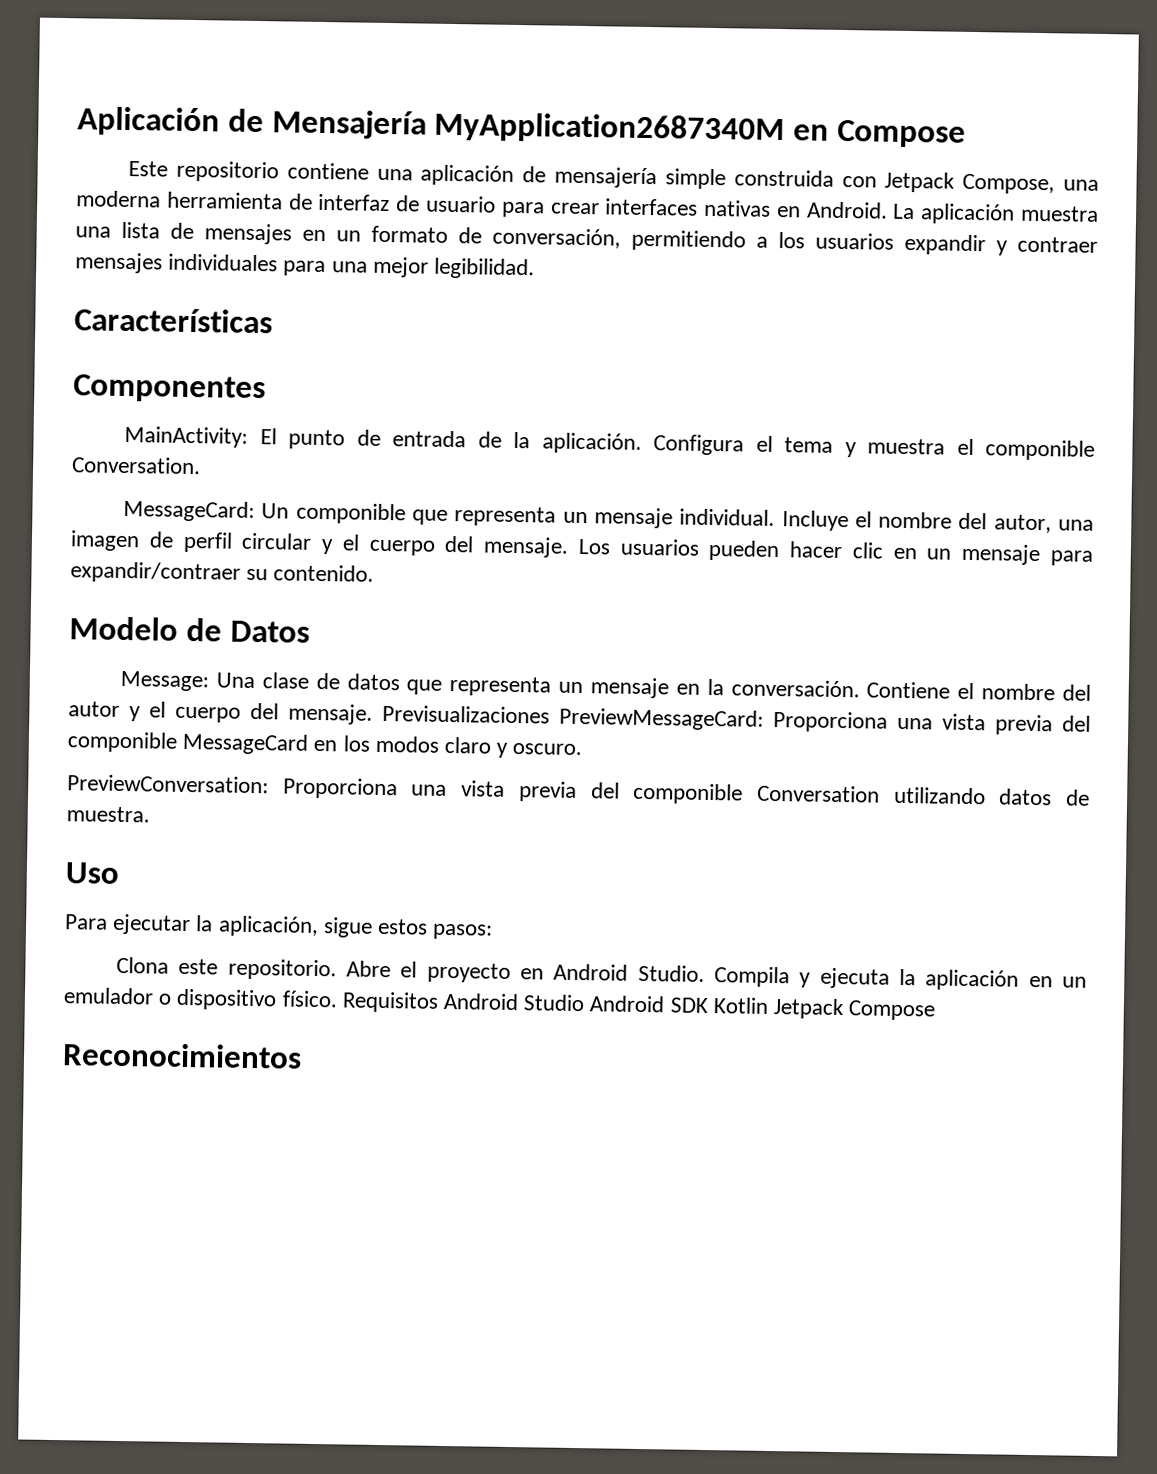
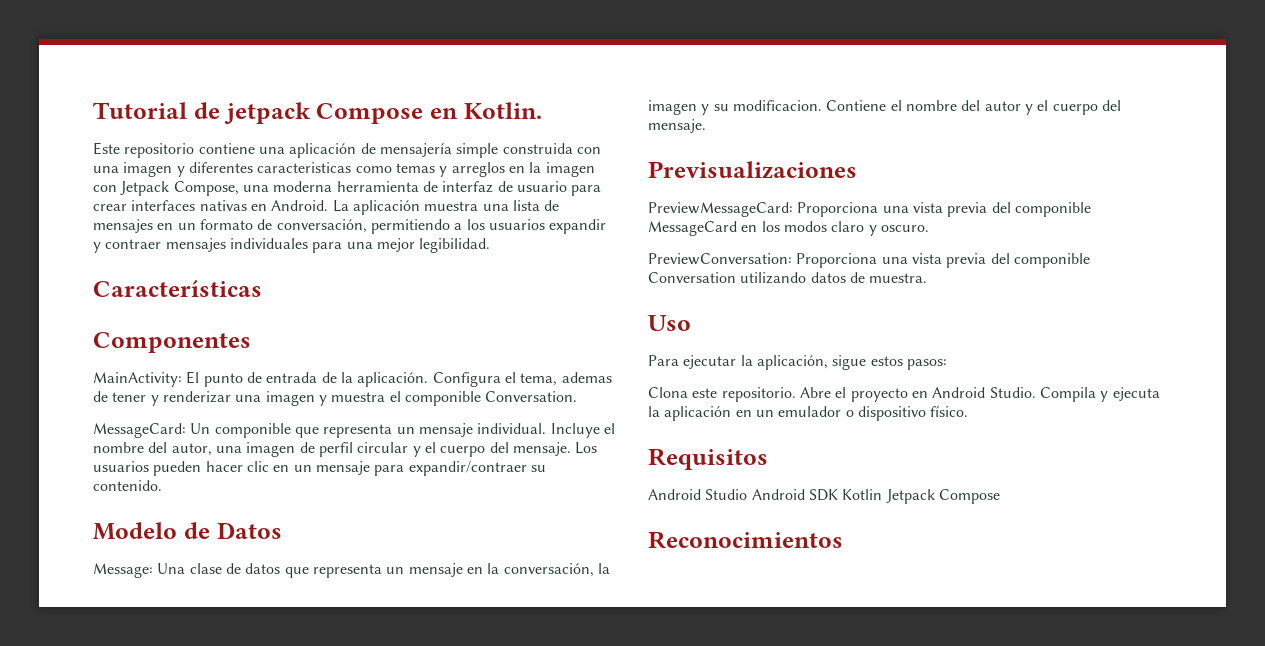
- Aplicación de Mensajería MyApplication2687340M en Compose
+ Tutorial de jetpack Compose en Kotlin.
- Este repositorio contiene una aplicación de mensajería simple construida con Jetpack Compose, una moderna herramienta de interfaz de usuario para crear interfaces nativas en Android.
+ Este repositorio contiene una aplicación de mensajería simple construida con una imagen y diferentes caracteristicas como temas y arreglos en la imagen con Jetpack Compose, una moderna herramienta de interfaz de usuario para crear interfaces nativas en Android.
- Configura el tema y muestra el componible Conversation.
+ Configura el tema, ademas de tener y renderizar una imagen y muestra el componible Conversation.
- Message: Una clase de datos que representa un mensaje en la conversación.
+ Message: Una clase de datos que representa un mensaje en la conversación, la imagen y su modificacion.
- Contiene el nombre del autor y el cuerpo del mensaje. Previsualizaciones PreviewMessageCard: Proporciona una vista previa del componible MessageCard en los modos claro y oscuro.
+ Contiene el nombre del autor y el cuerpo del mensaje.
+ Previsualizaciones
+ PreviewMessageCard: Proporciona una vista previa del componible MessageCard en los modos claro y oscuro.
- Compila y ejecuta la aplicación en un emulador o dispositivo físico. Requisitos Android Studio Android SDK Kotlin Jetpack Compose
+ Compila y ejecuta la aplicación en un emulador o dispositivo físico.
+ Requisitos
+ Android Studio Android SDK Kotlin Jetpack Compose

